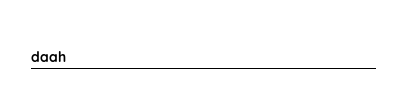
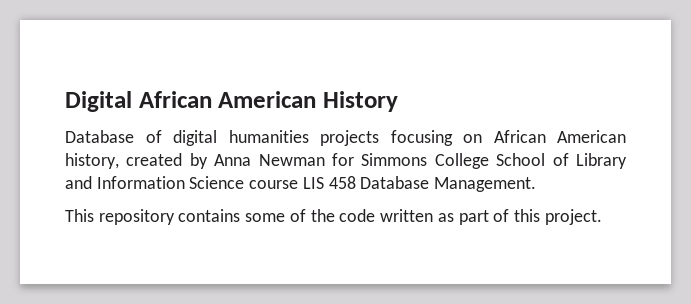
- daah
+ Digital African American History
+ Database of digital humanities projects focusing on African American history, created by Anna Newman for Simmons College School of Library and Information Science course LIS 458 Database Management.
+ This repository contains some of the code written as part of this project.

